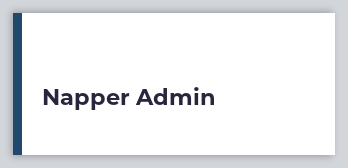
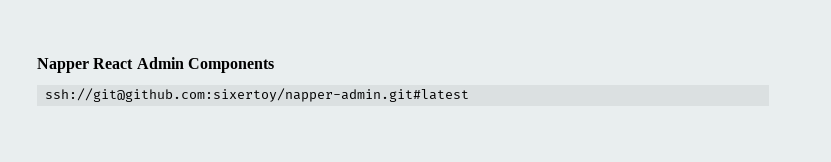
- Napper Admin
+ Napper React Admin Components
+ ssh://git@github.com:sixertoy/napper-admin.git#latest

